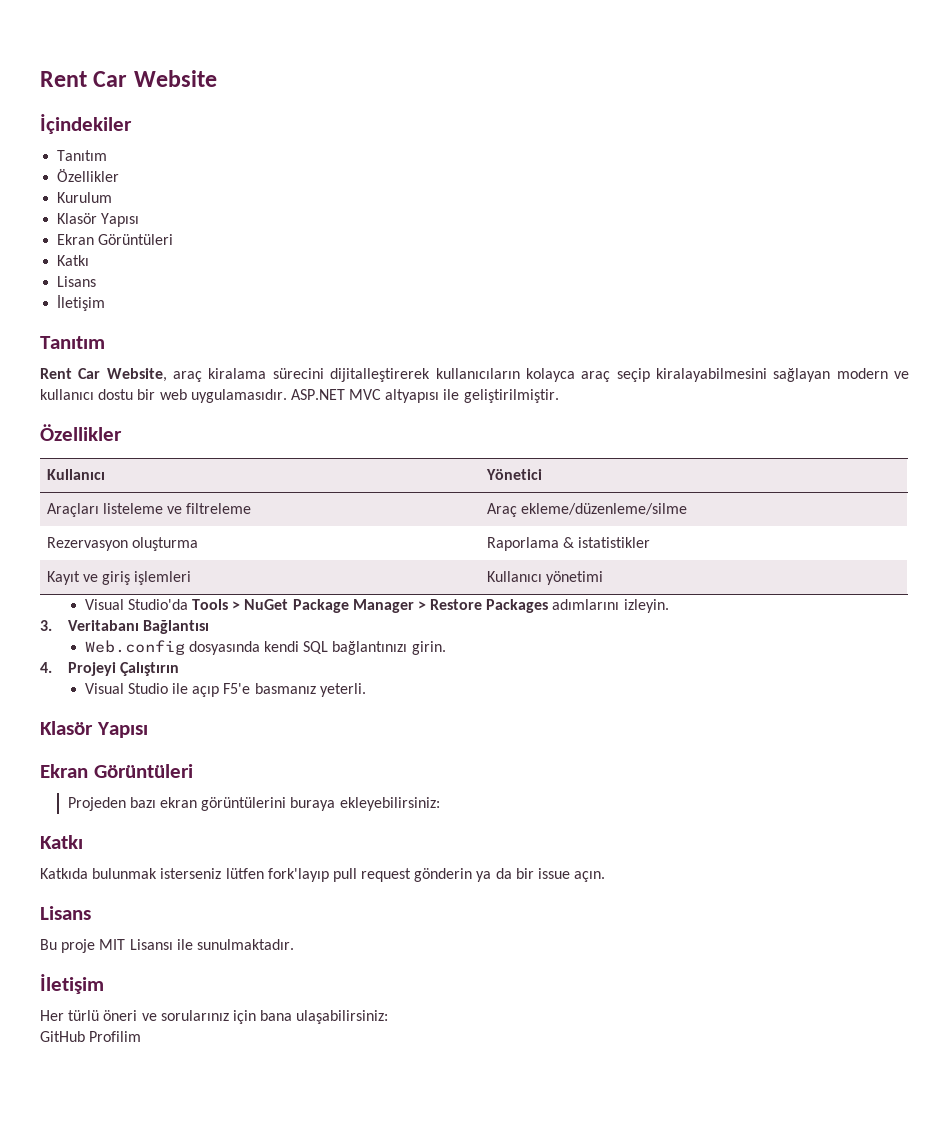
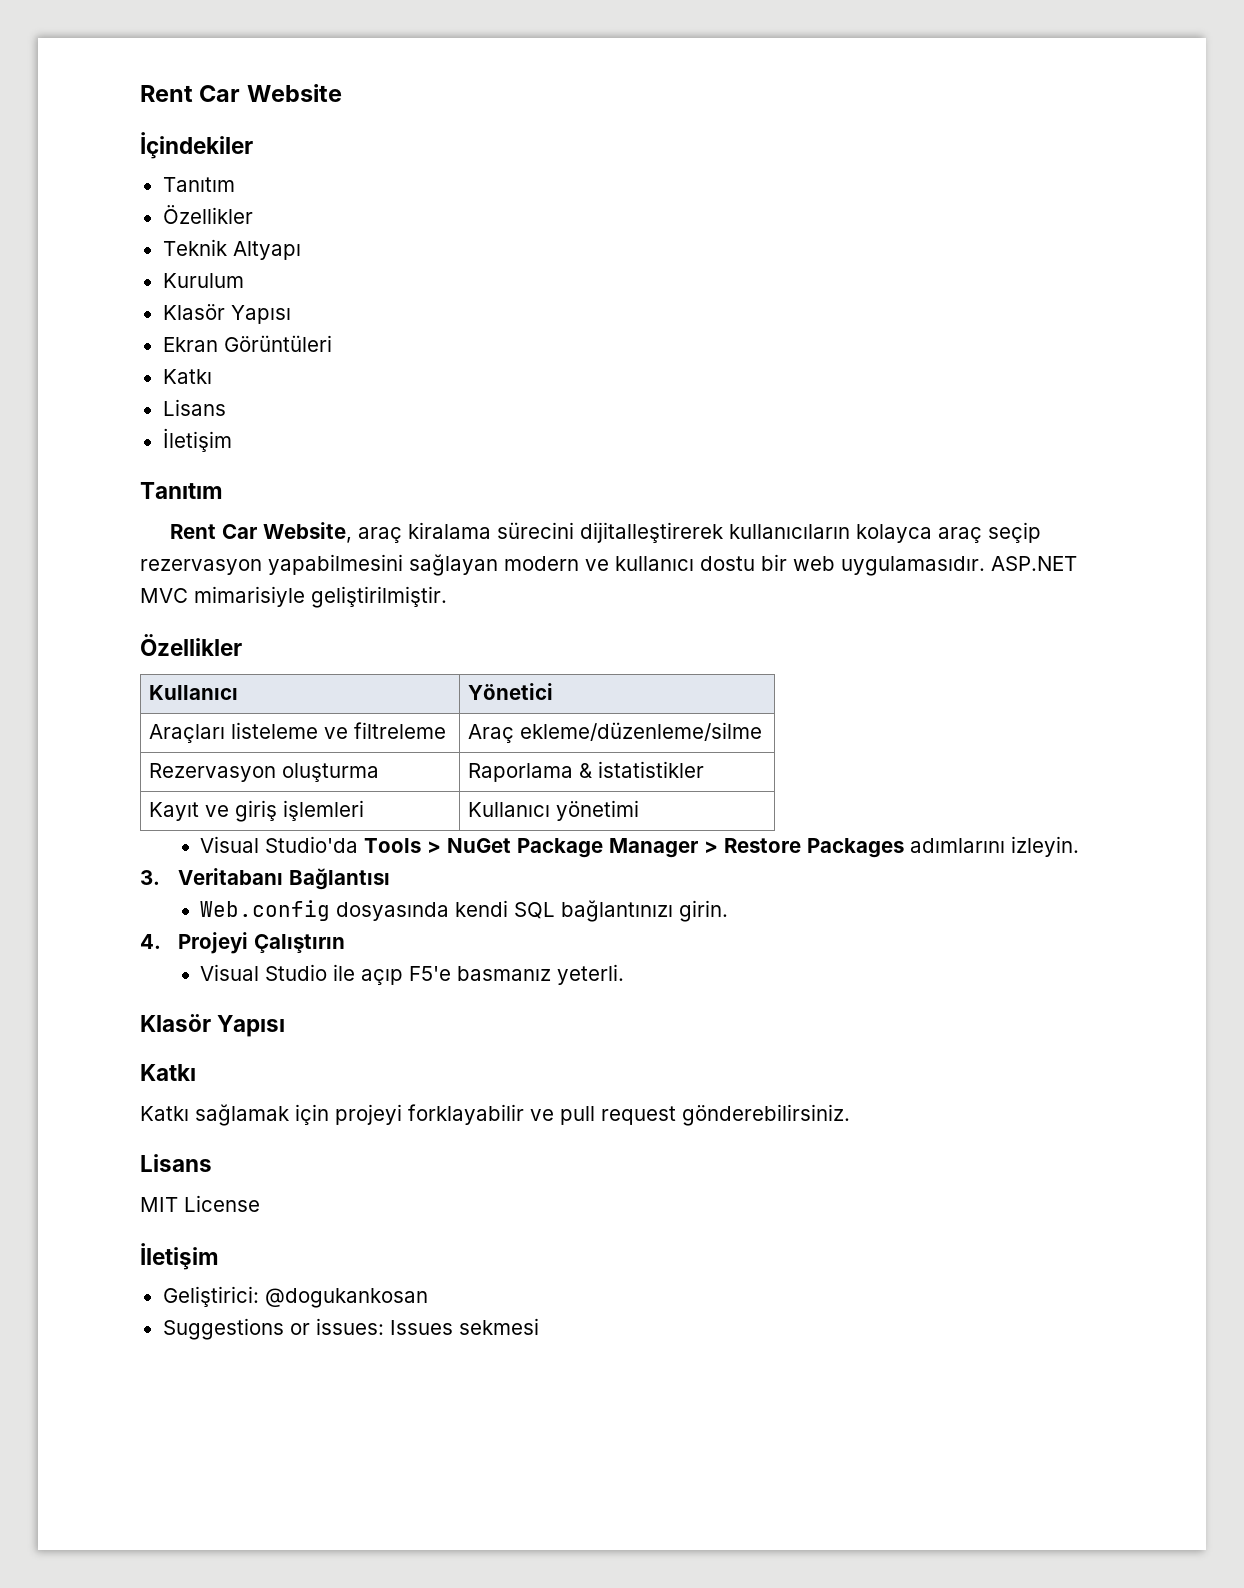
+ Teknik Altyapı
- Rent Car Website, araç kiralama sürecini dijitalleştirerek kullanıcıların kolayca araç seçip kiralayabilmesini sağlayan modern ve kullanıcı dostu bir web uygulamasıdır.
+ Rent Car Website, araç kiralama sürecini dijitalleştirerek kullanıcıların kolayca araç seçip rezervasyon yapabilmesini sağlayan modern ve kullanıcı dostu bir web uygulamasıdır.
- ASP.NET MVC altyapısı ile geliştirilmiştir.
+ ASP.NET MVC mimarisiyle geliştirilmiştir.
  Visual Studio ile açıp F5'e basmanız yeterli.
  Klasör Yapısı
- Ekran Görüntüleri
- Projeden bazı ekran görüntülerini buraya ekleyebilirsiniz:
  Katkı
- Katkıda bulunmak isterseniz lütfen fork'layıp pull request gönderin ya da bir issue açın.
+ Katkı sağlamak için projeyi forklayabilir ve pull request gönderebilirsiniz.
  Lisans
- Bu proje MIT Lisansı ile sunulmaktadır.
+ MIT License
  İletişim
- Her türlü öneri ve sorularınız için bana ulaşabilirsiniz:
- GitHub Profilim
+ Geliştirici: @dogukankosan
+ Suggestions or issues: Issues sekmesi

